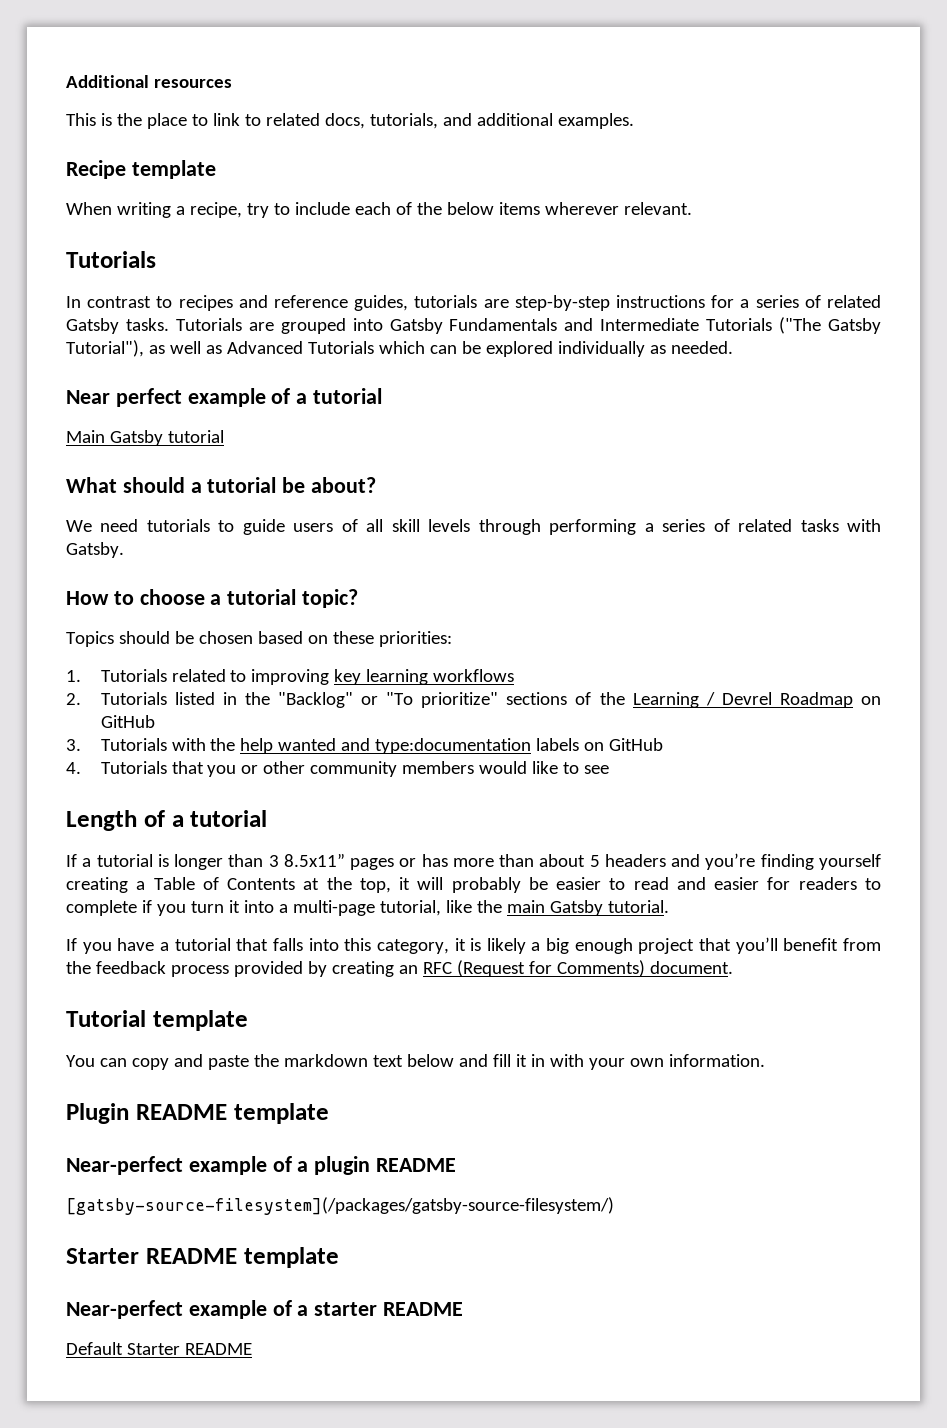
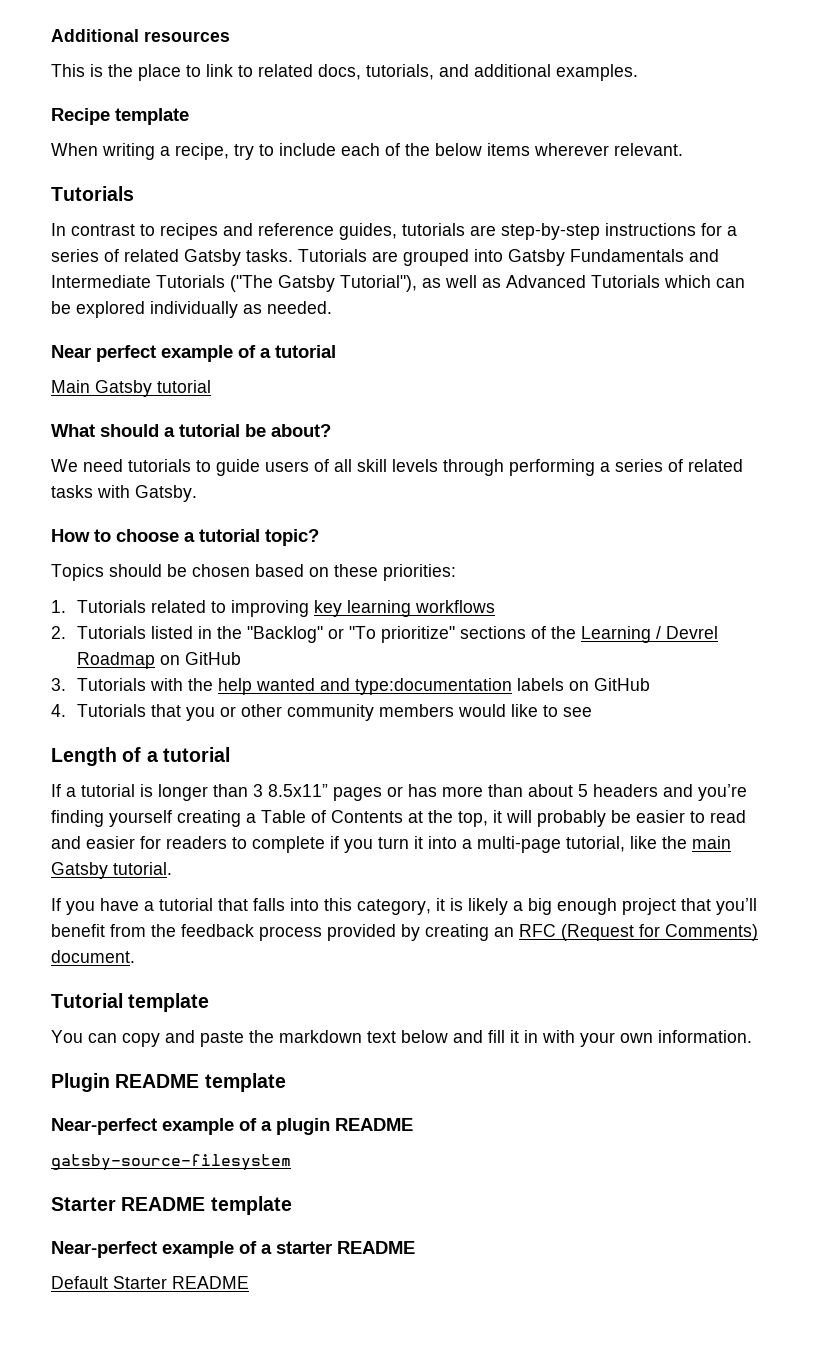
- [gatsby-source-filesystem](/packages/gatsby-source-filesystem/)
+ gatsby-source-filesystem

